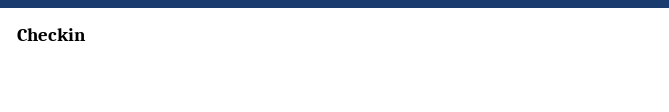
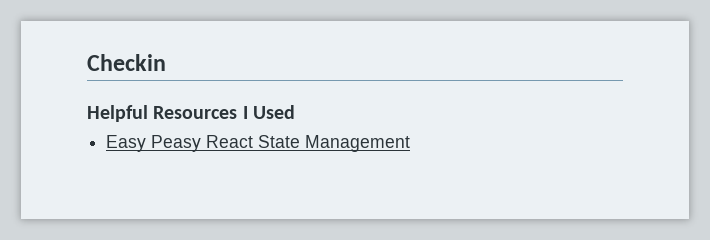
+ Helpful Resources I Used
+ Easy Peasy React State Management

